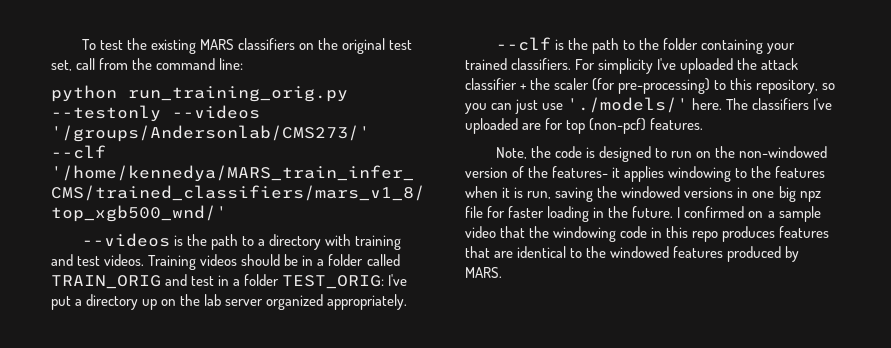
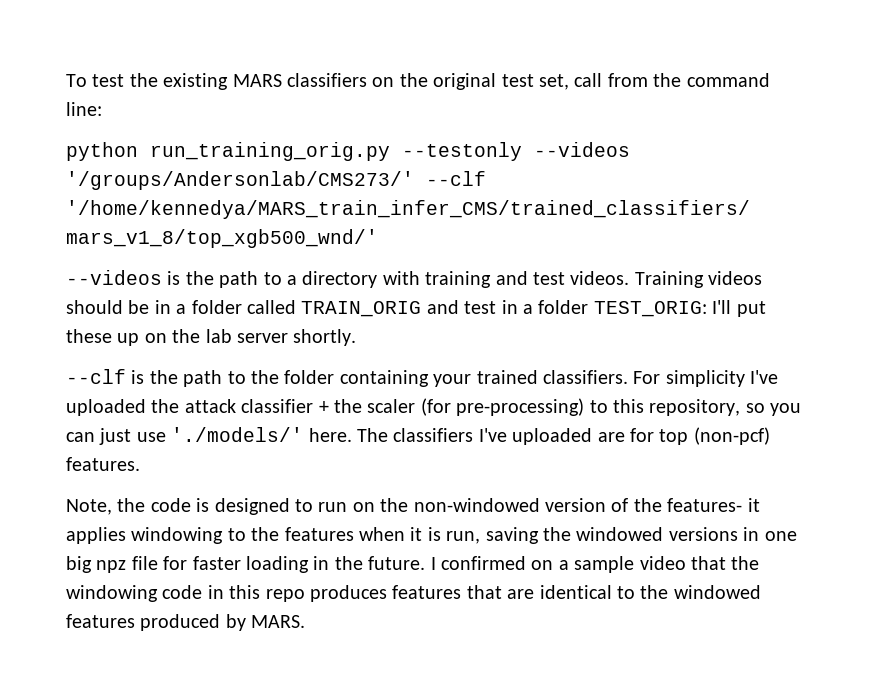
- Training videos should be in a folder called TRAIN_ORIG and test in a folder TEST_ORIG: I've put a directory up on the lab server organized appropriately.
+ Training videos should be in a folder called TRAIN_ORIG and test in a folder TEST_ORIG: I'll put these up on the lab server shortly.

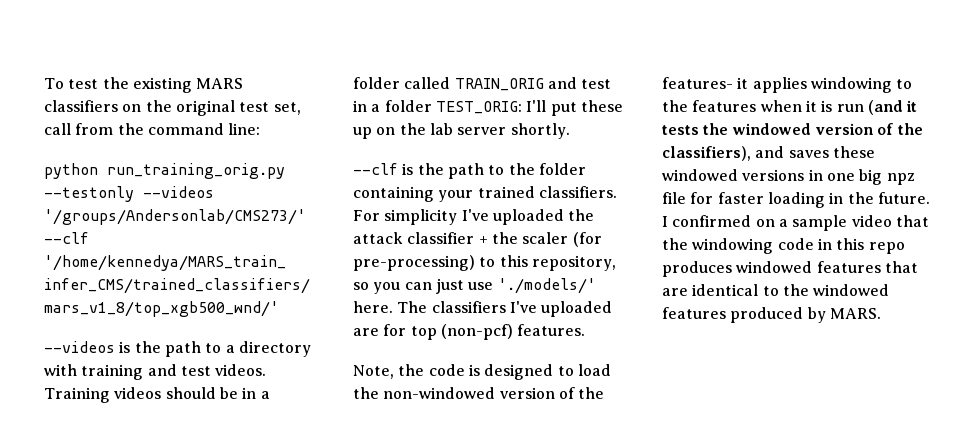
- Note, the code is designed to run on the non-windowed version of the features- it applies windowing to the features when it is run, saving the windowed versions in one big npz file for faster loading in the future.
+ Note, the code is designed to load the non-windowed version of the features- it applies windowing to the features when it is run (and it tests the windowed version of the classifiers), and saves these windowed versions in one big npz file for faster loading in the future.
- I confirmed on a sample video that the windowing code in this repo produces features that are identical to the windowed features produced by MARS.
+ I confirmed on a sample video that the windowing code in this repo produces windowed features that are identical to the windowed features produced by MARS.

